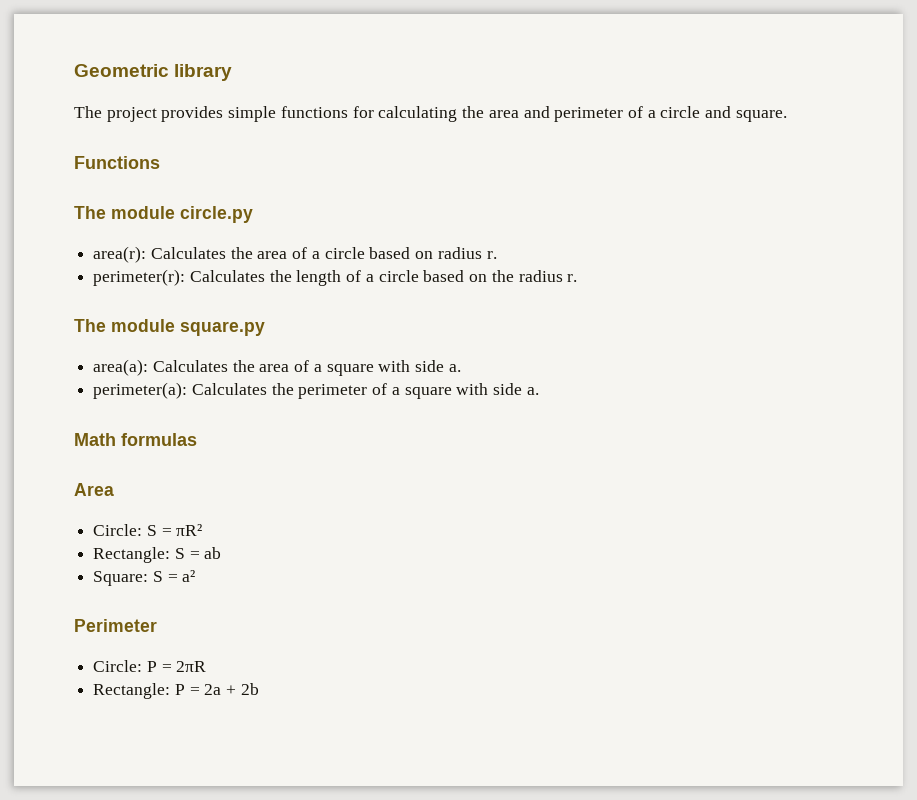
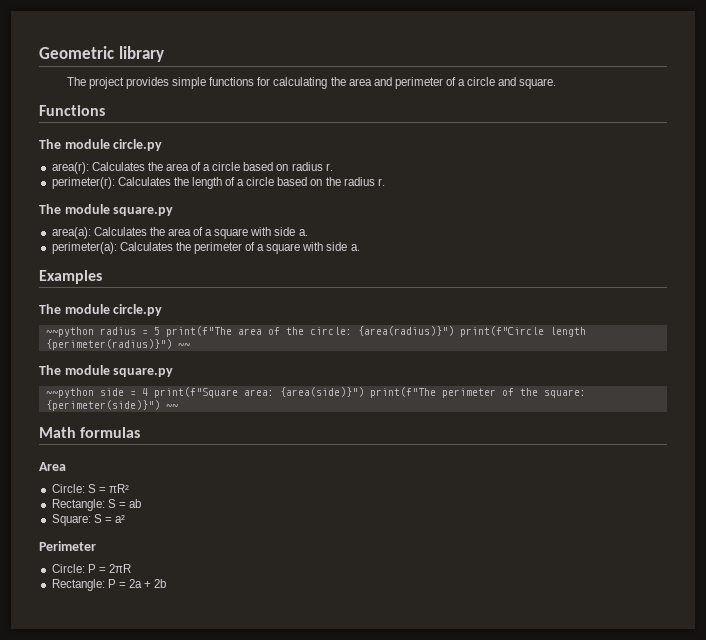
+ Examples
+ The module circle.py
+ ~~python radius = 5 print(f"The area of the circle: {area(radius)}") print(f"Circle length {perimeter(radius)}") ~~
+ The module square.py
+ ~~python side = 4 print(f"Square area: {area(side)}") print(f"The perimeter of the square: {perimeter(side)}") ~~

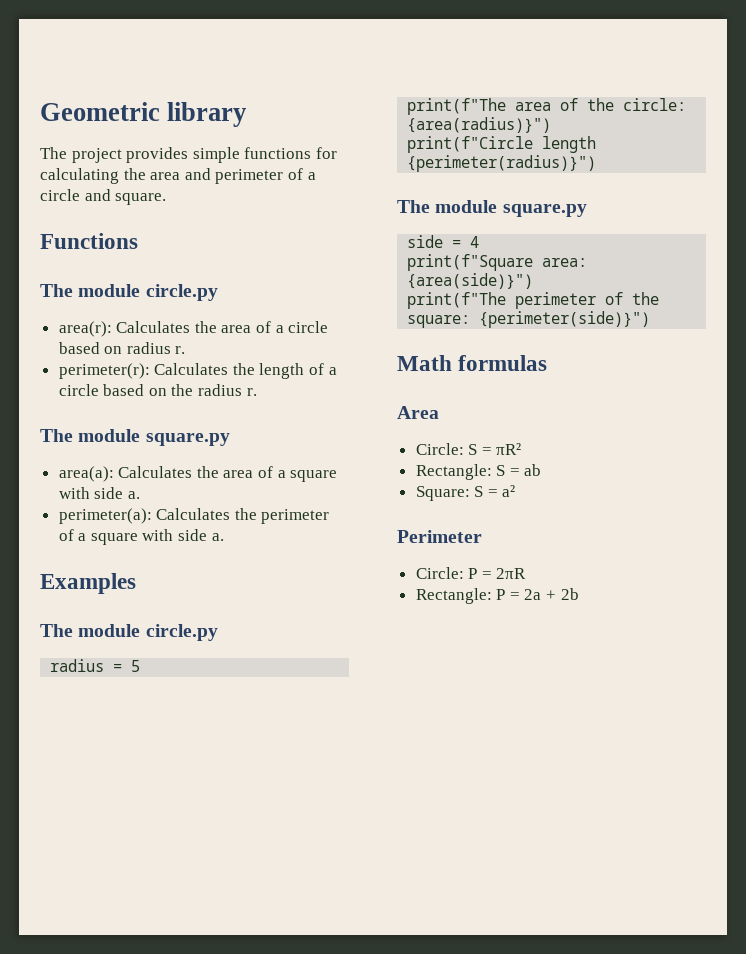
- ~~python radius = 5 print(f"The area of the circle: {area(radius)}") print(f"Circle length {perimeter(radius)}") ~~
+ radius = 5
+ print(f"The area of the circle: {area(radius)}")
+ print(f"Circle length {perimeter(radius)}")
  The module square.py
- ~~python side = 4 print(f"Square area: {area(side)}") print(f"The perimeter of the square: {perimeter(side)}") ~~
+ side = 4
+ print(f"Square area: {area(side)}")
+ print(f"The perimeter of the square: {perimeter(side)}")

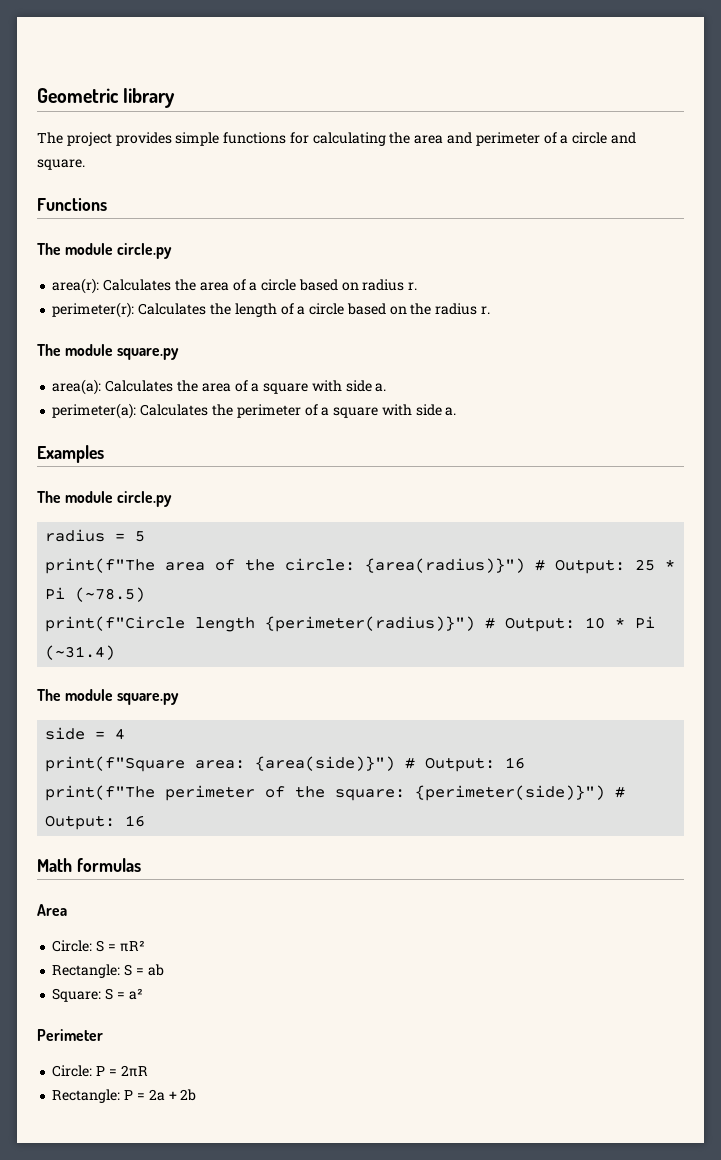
- print(f"The area of the circle: {area(radius)}")
- print(f"Circle length {perimeter(radius)}")
+ print(f"The area of the circle: {area(radius)}") # Output: 25 * Pi (~78.5)
+ print(f"Circle length {perimeter(radius)}") # Output: 10 * Pi (~31.4)
- print(f"Square area: {area(side)}")
+ print(f"Square area: {area(side)}") # Output: 16
- print(f"The perimeter of the square: {perimeter(side)}")
+ print(f"The perimeter of the square: {perimeter(side)}") # Output: 16

